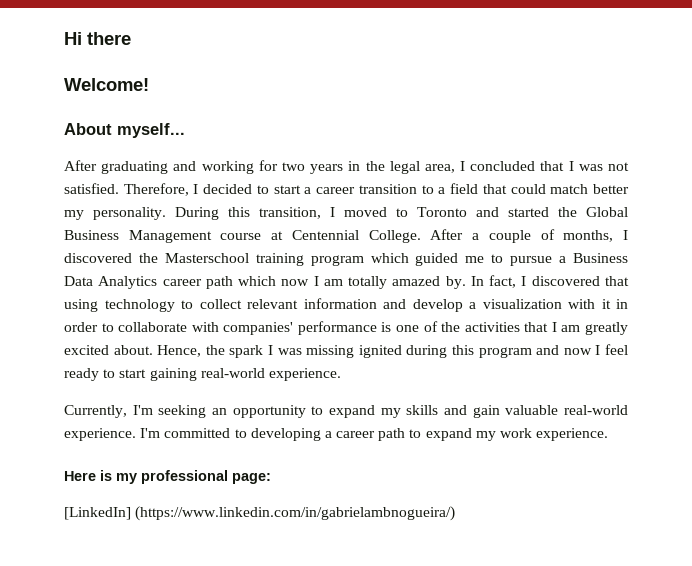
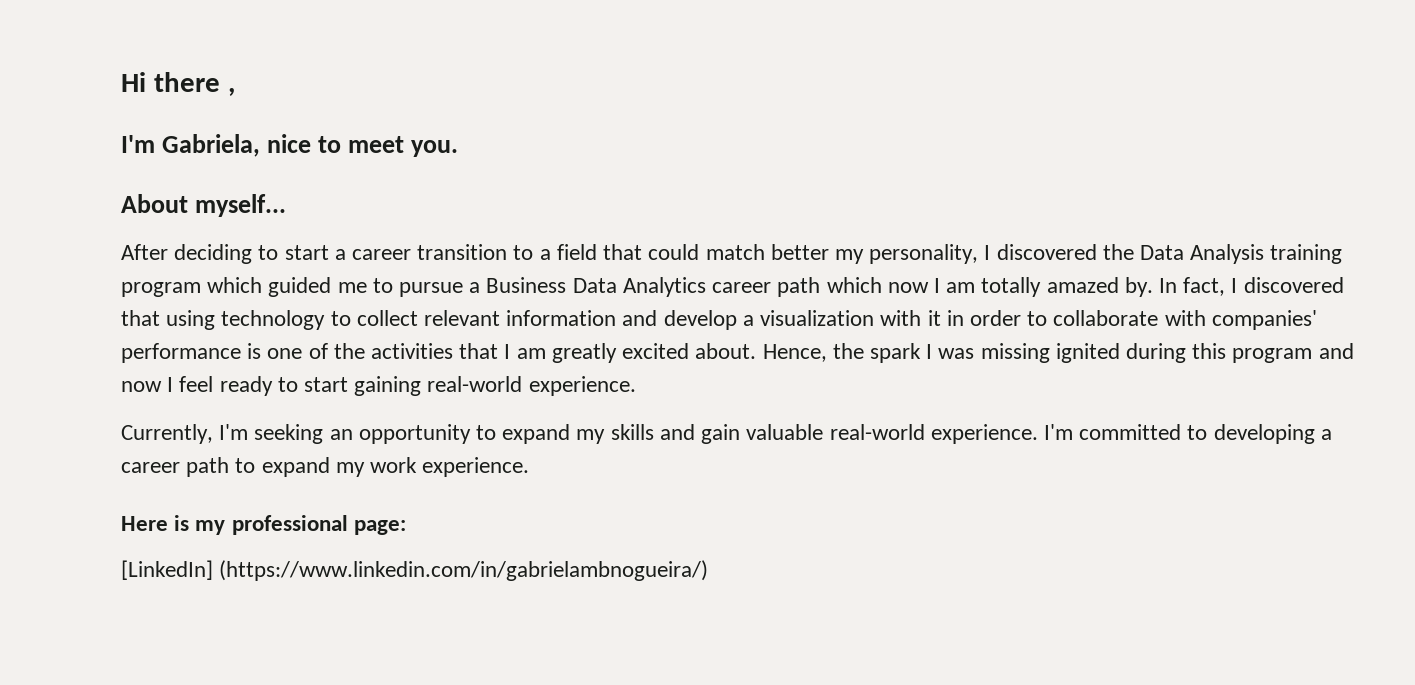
- Hi there
- Welcome!
+ Hi there ,
+ I'm Gabriela, nice to meet you.
  About myself...
- After graduating and working for two years in the legal area, I concluded that I was not satisfied. Therefore, I decided to start a career transition to a field that could match better my personality. During this transition, I moved to Toronto and started the Global Business Management course at Centennial College. After a couple of months, I discovered the Masterschool training program which guided me to pursue a Business Data Analytics career path which now I am totally amazed by.
+ After deciding to start a career transition to a field that could match better my personality, I discovered the Data Analysis training program which guided me to pursue a Business Data Analytics career path which now I am totally amazed by.

